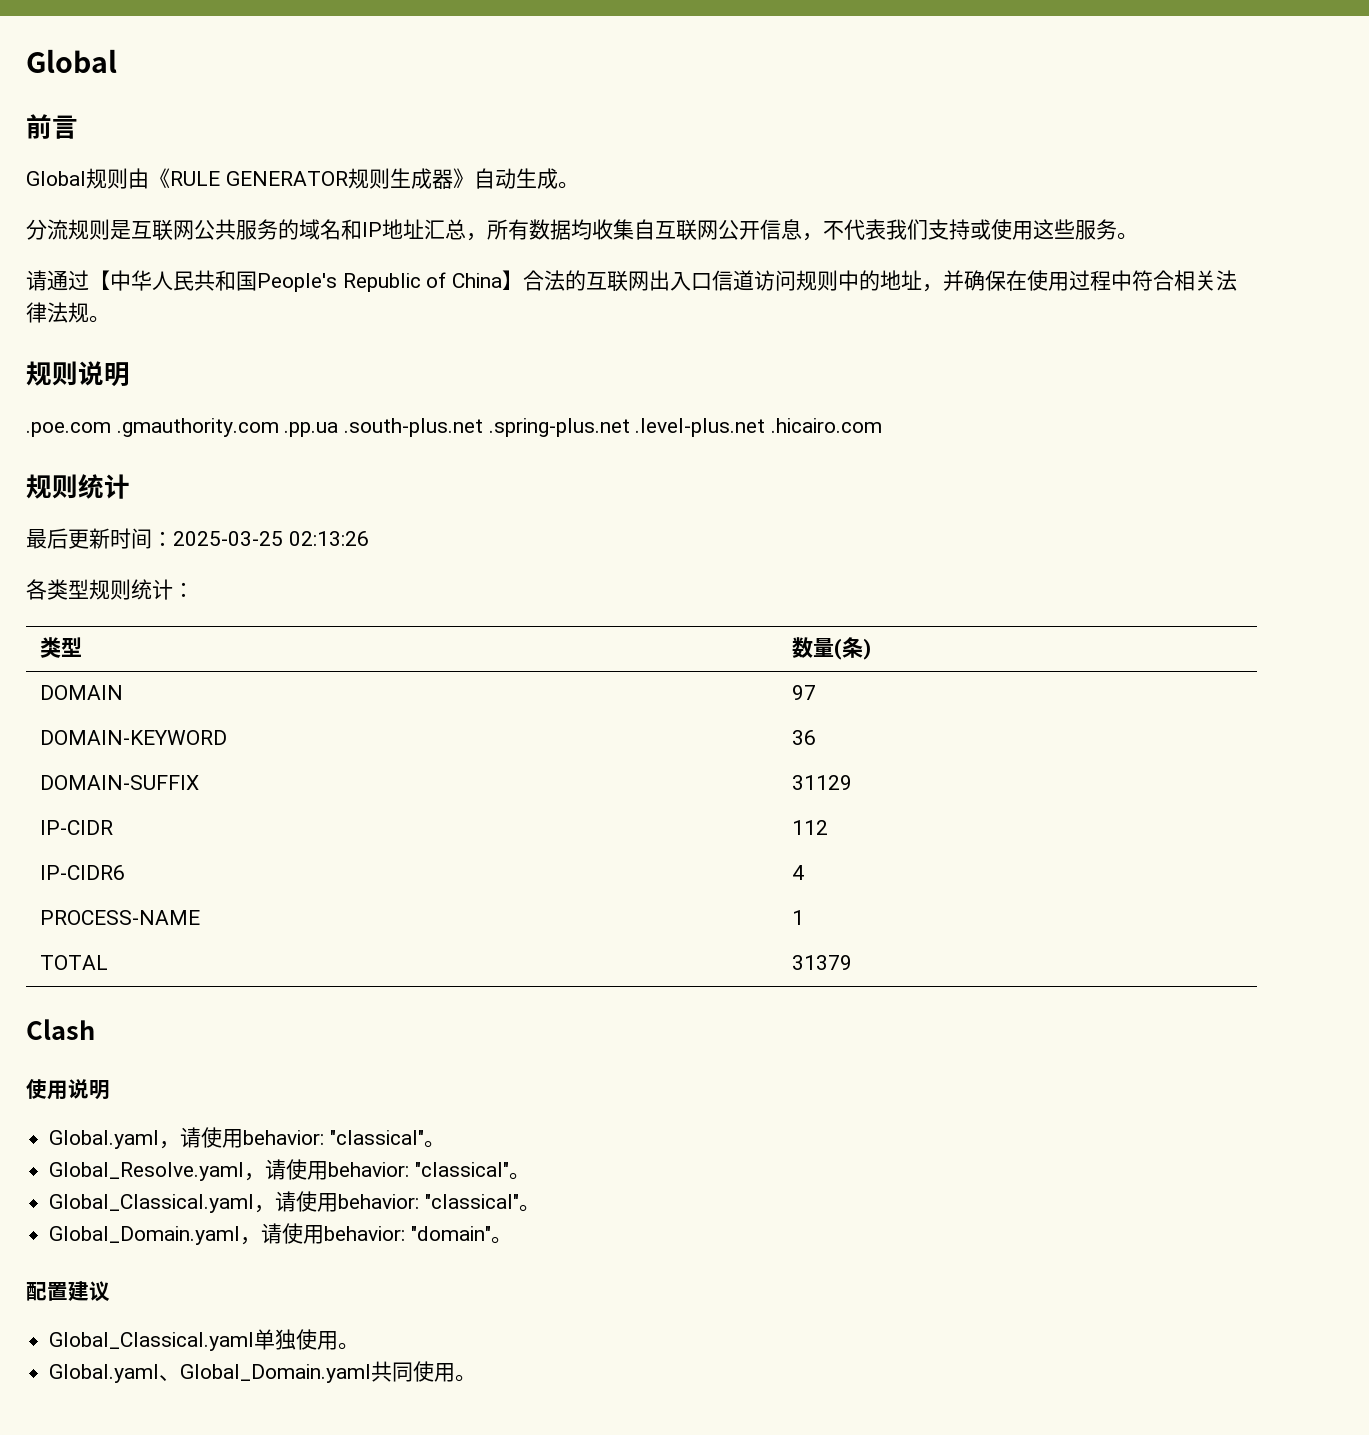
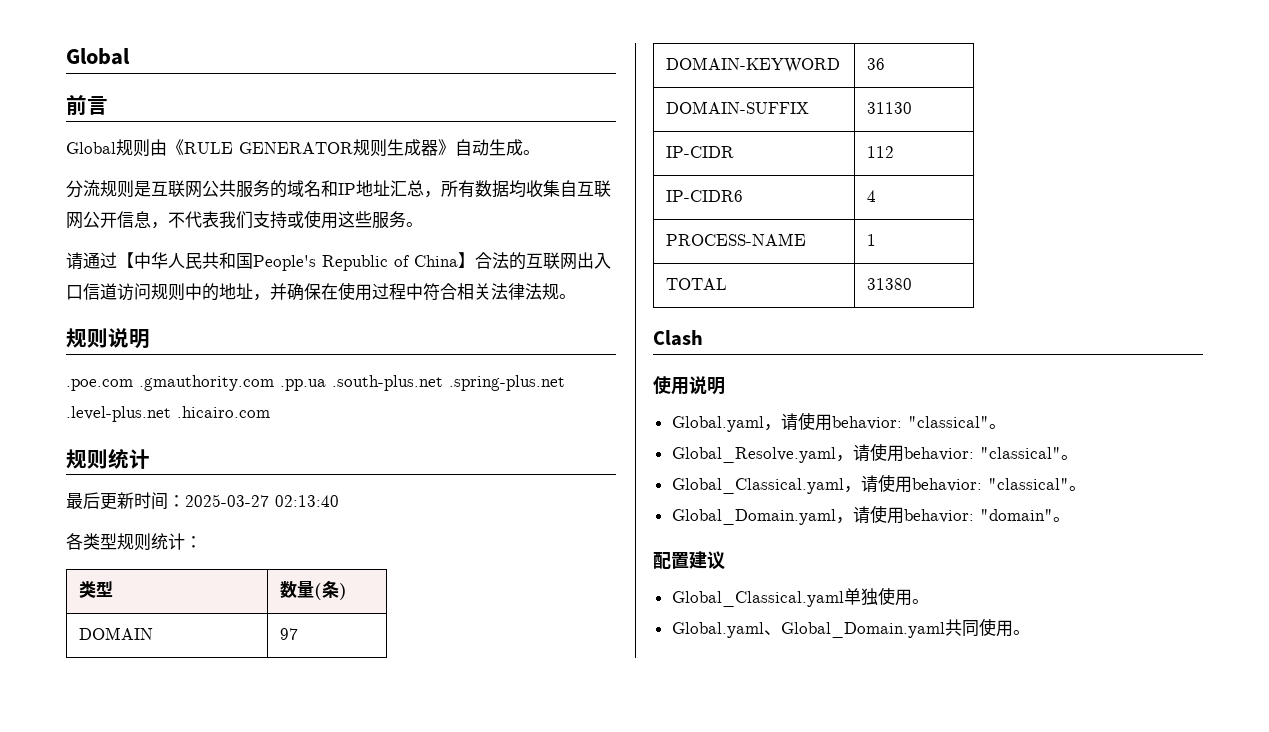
- 最后更新时间：2025-03-25 02:13:26
+ 最后更新时间：2025-03-27 02:13:40
- DOMAIN-SUFFIX | 31129
+ DOMAIN-SUFFIX | 31130
- TOTAL | 31379
+ TOTAL | 31380

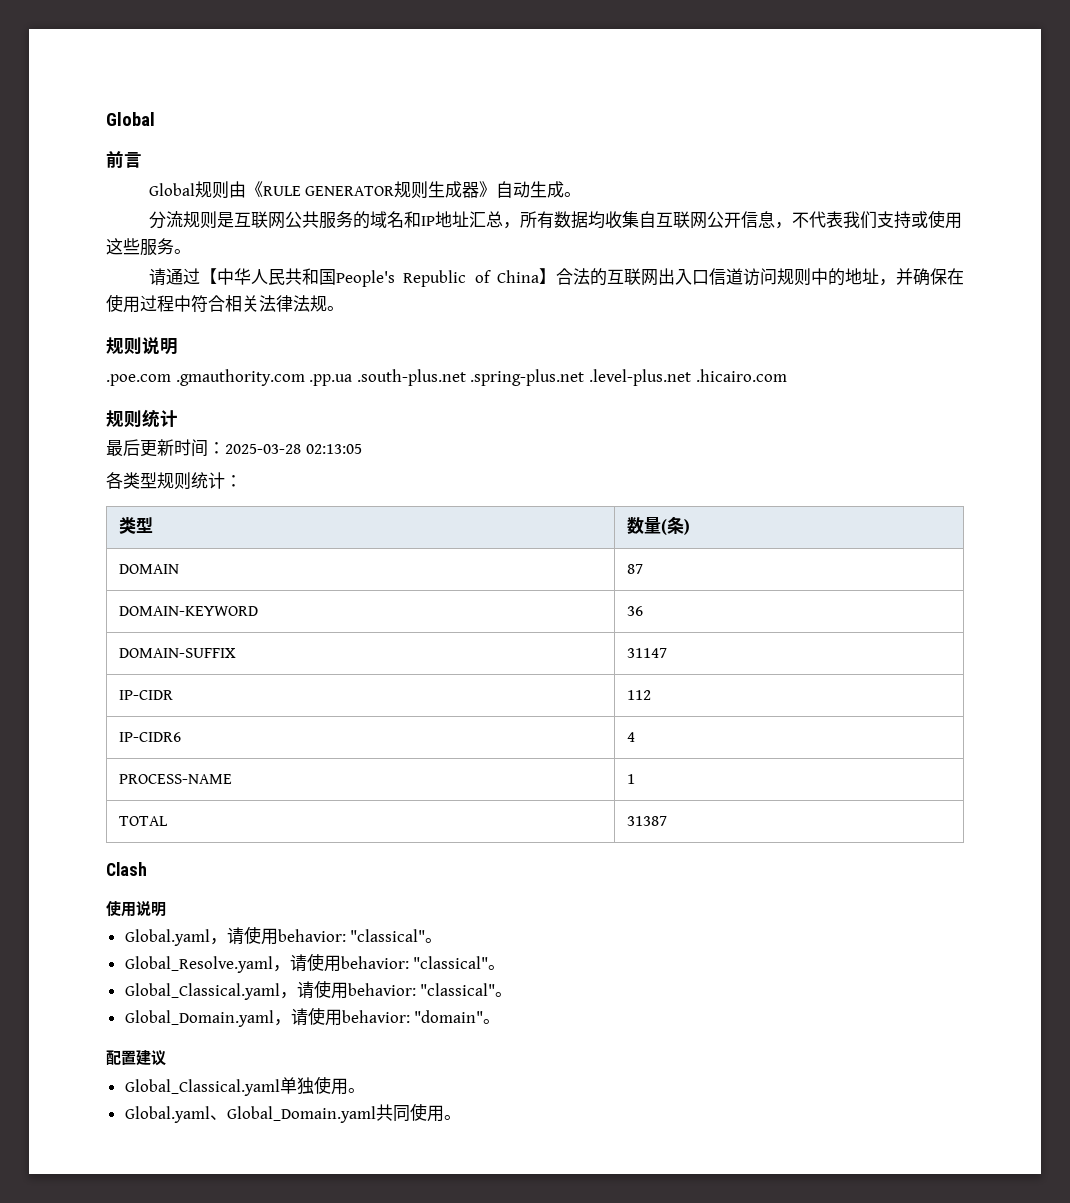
- 最后更新时间：2025-03-27 02:13:40
+ 最后更新时间：2025-03-28 02:13:05
- DOMAIN | 97
+ DOMAIN | 87
- DOMAIN-SUFFIX | 31130
+ DOMAIN-SUFFIX | 31147
- TOTAL | 31380
+ TOTAL | 31387

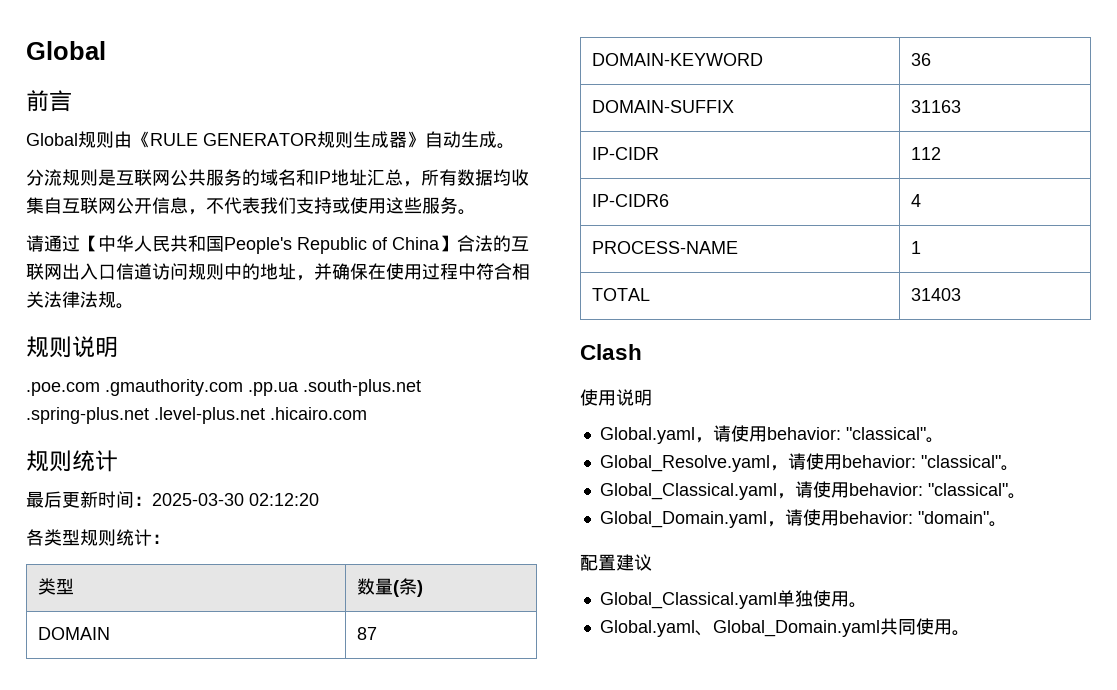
- 最后更新时间：2025-03-28 02:13:05
+ 最后更新时间：2025-03-30 02:12:20
- DOMAIN-SUFFIX | 31147
+ DOMAIN-SUFFIX | 31163
- TOTAL | 31387
+ TOTAL | 31403

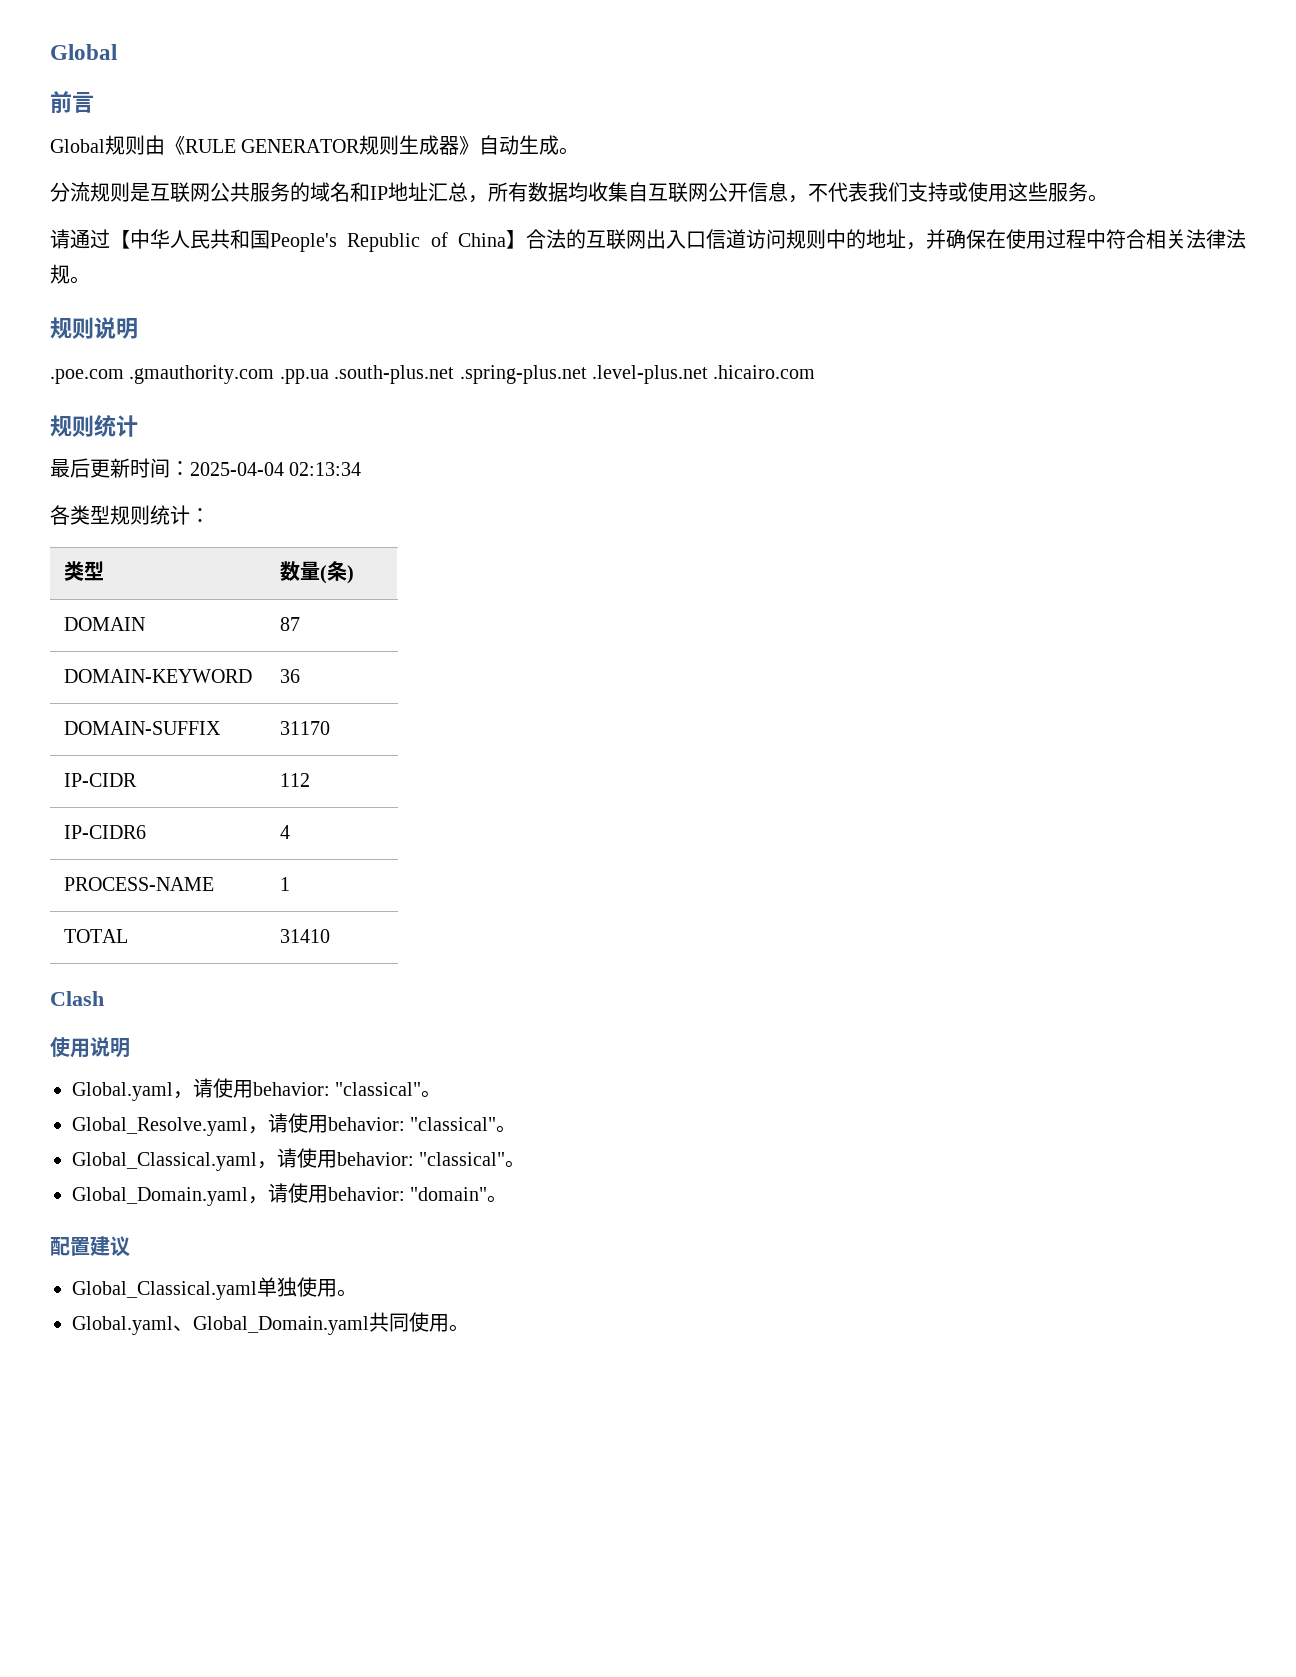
- 最后更新时间：2025-03-30 02:12:20
+ 最后更新时间：2025-04-04 02:13:34
- DOMAIN-SUFFIX | 31163
+ DOMAIN-SUFFIX | 31170
- TOTAL | 31403
+ TOTAL | 31410

